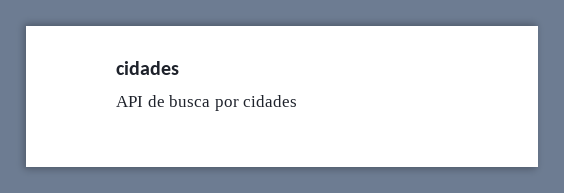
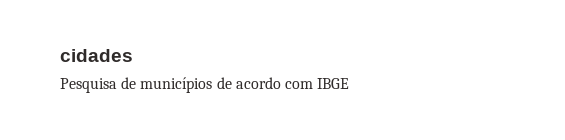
- API de busca por cidades
+ Pesquisa de municípios de acordo com IBGE

